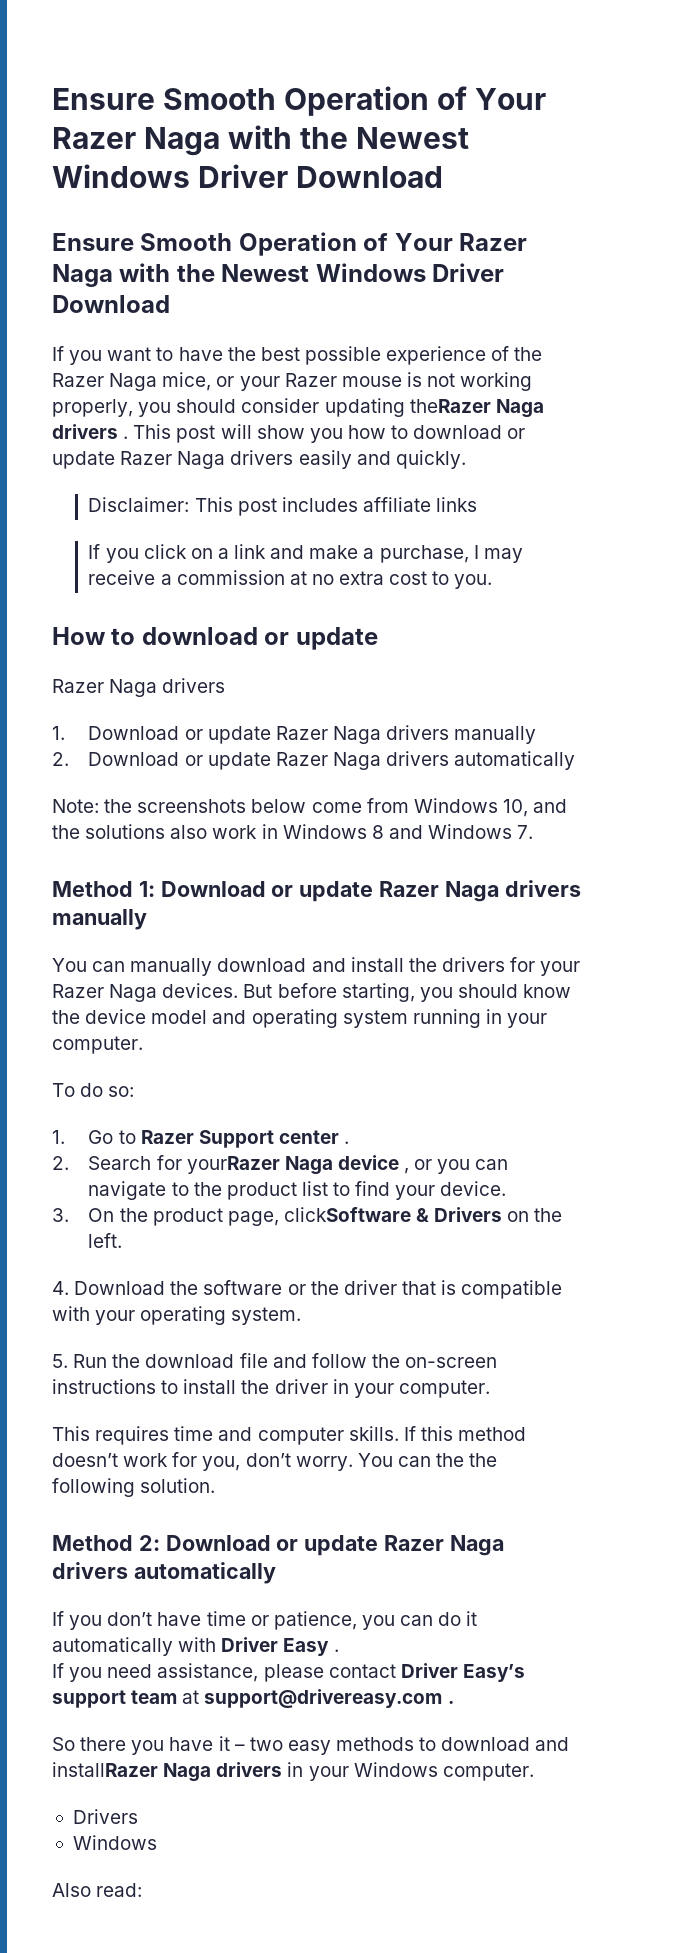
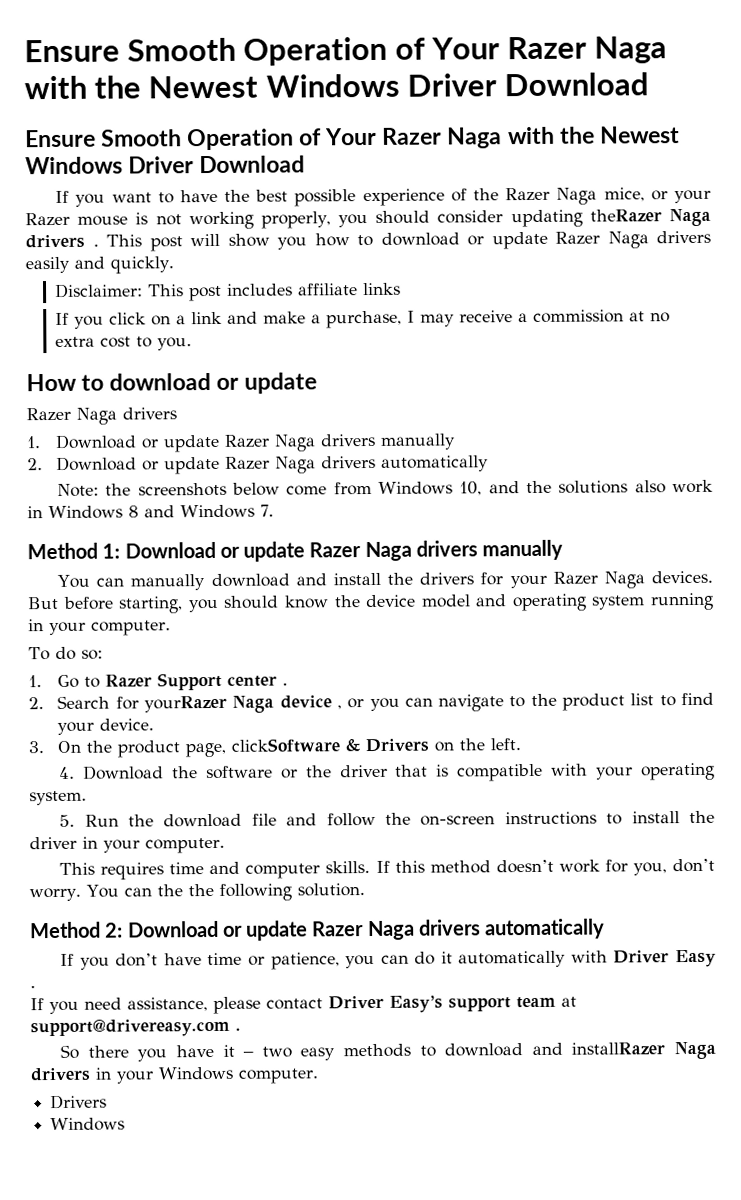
- Also read:

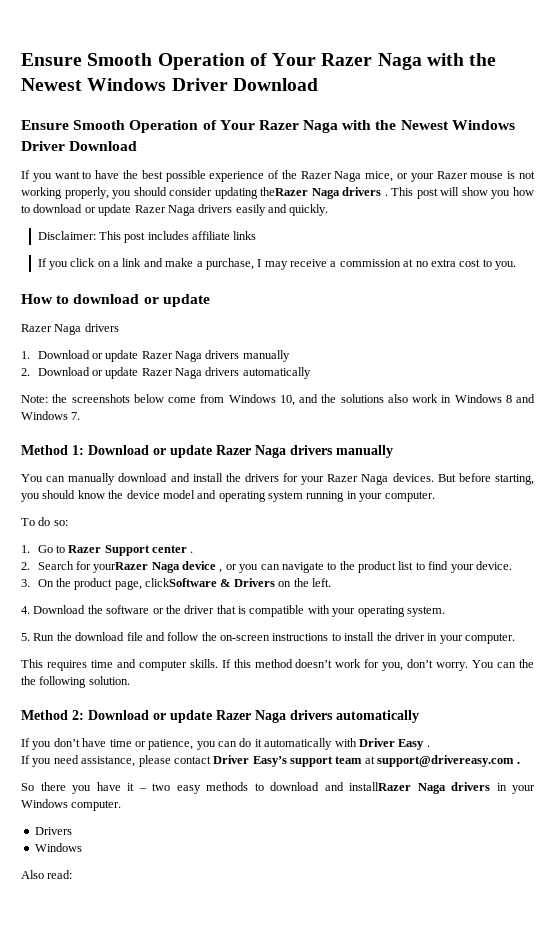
+ Also read:

